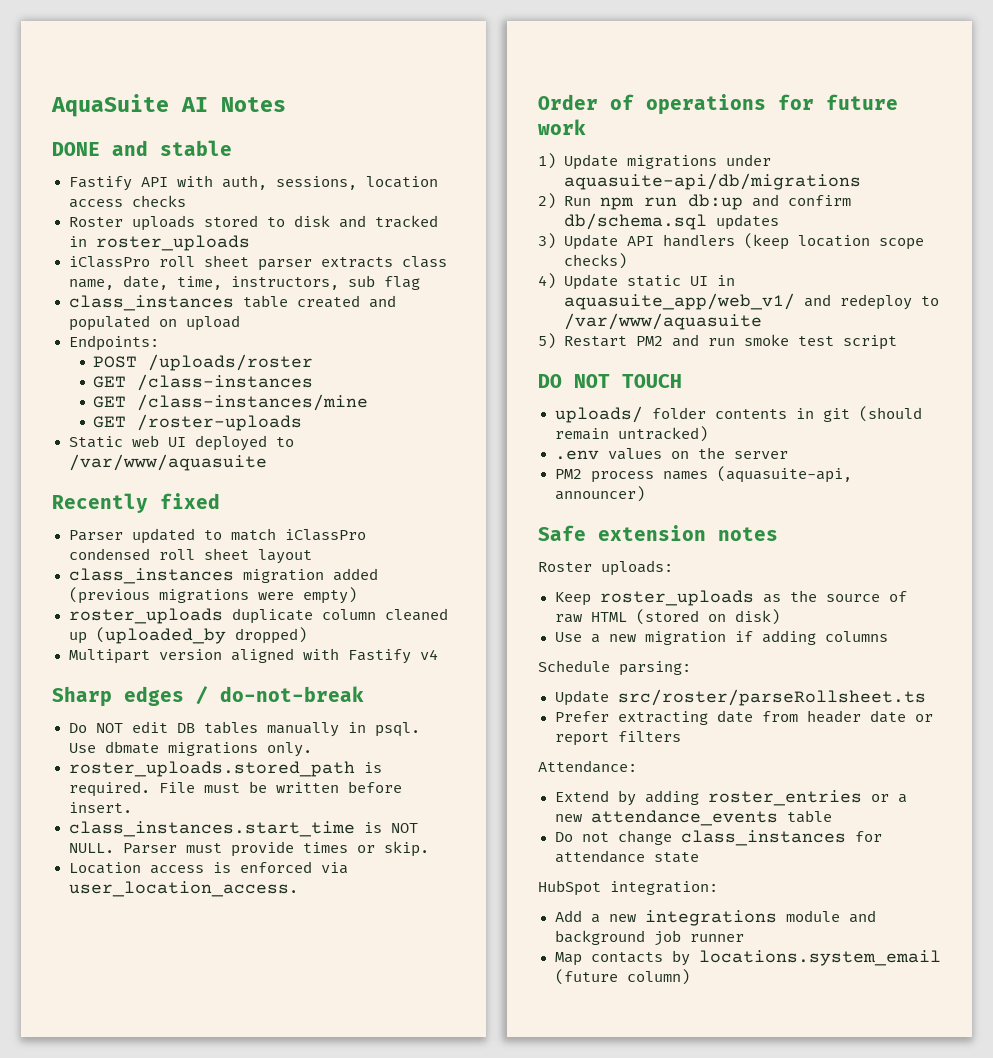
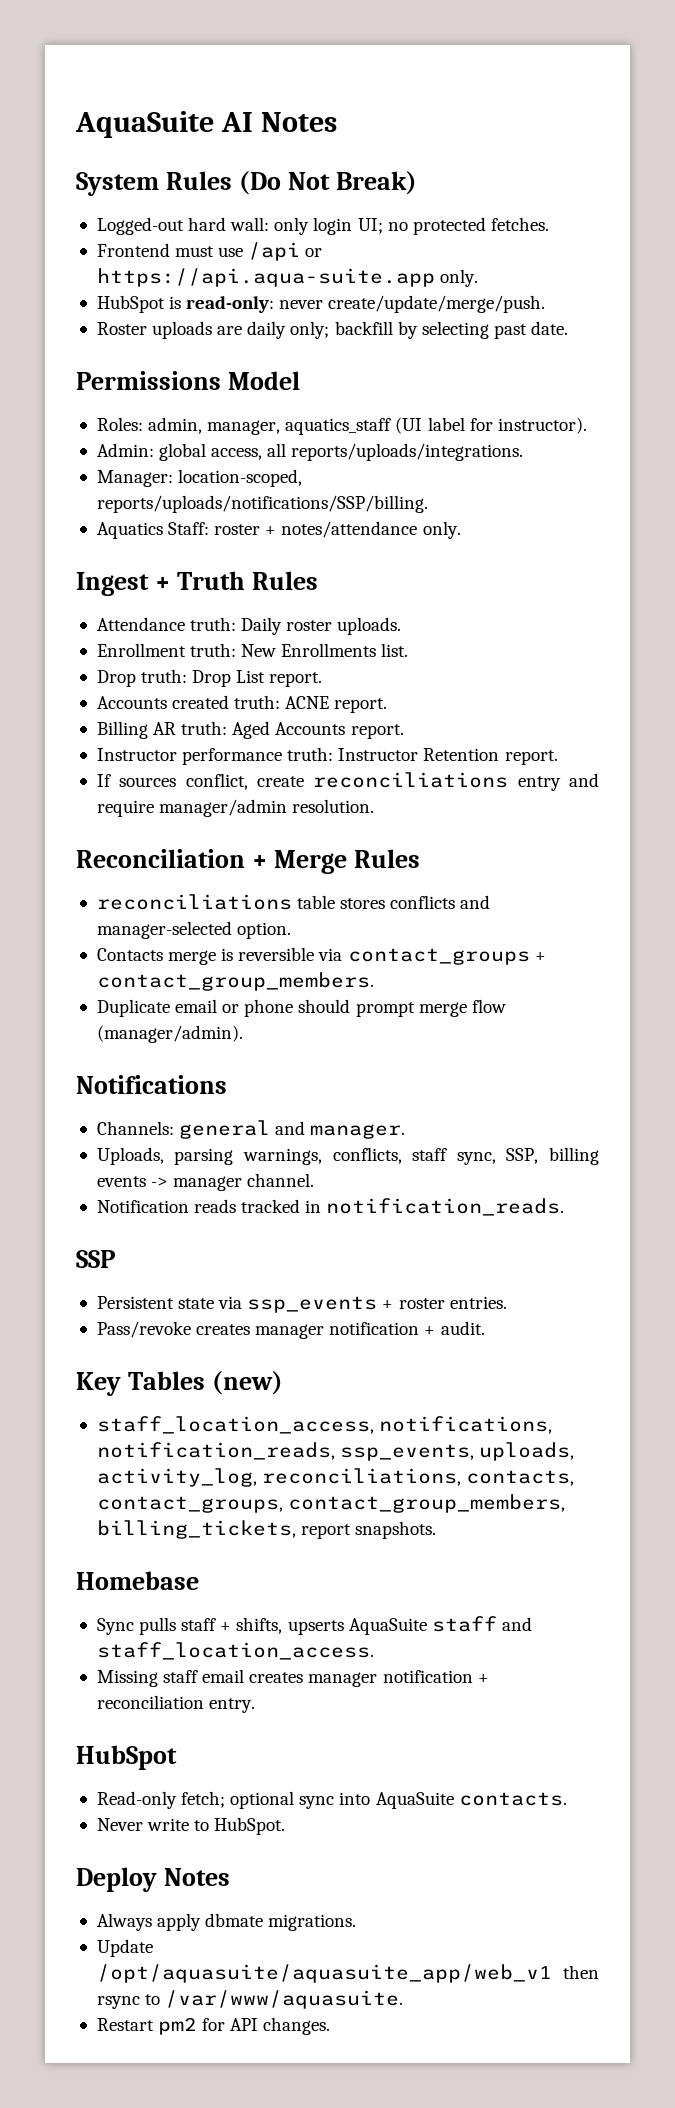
- DONE and stable
- Fastify API with auth, sessions, location access checks
- Roster uploads stored to disk and tracked in roster_uploads
- iClassPro roll sheet parser extracts class name, date, time, instructors, sub flag
- class_instances table created and populated on upload
- Endpoints:
- POST /uploads/roster
- GET /class-instances
- GET /class-instances/mine
- GET /roster-uploads
- Static web UI deployed to /var/www/aquasuite
- Recently fixed
- Parser updated to match iClassPro condensed roll sheet layout
- class_instances migration added (previous migrations were empty)
- roster_uploads duplicate column cleaned up (uploaded_by dropped)
- Multipart version aligned with Fastify v4
- Sharp edges / do-not-break
- Do NOT edit DB tables manually in psql. Use dbmate migrations only.
- roster_uploads.stored_path is required. File must be written before insert.
- class_instances.start_time is NOT NULL. Parser must provide times or skip.
- Location access is enforced via user_location_access.
- Order of operations for future work
- 1) Update migrations under aquasuite-api/db/migrations
- 2) Run npm run db:up and confirm db/schema.sql updates
- 3) Update API handlers (keep location scope checks)
- 4) Update static UI in aquasuite_app/web_v1/ and redeploy to /var/www/aquasuite
- 5) Restart PM2 and run smoke test script
- DO NOT TOUCH
- uploads/ folder contents in git (should remain untracked)
- .env values on the server
- PM2 process names (aquasuite-api, announcer)
- Safe extension notes
- Roster uploads:
- Keep roster_uploads as the source of raw HTML (stored on disk)
- Use a new migration if adding columns
- Schedule parsing:
- Update src/roster/parseRollsheet.ts
- Prefer extracting date from header date or report filters
- Attendance:
- Extend by adding roster_entries or a new attendance_events table
- Do not change class_instances for attendance state
- HubSpot integration:
- Add a new integrations module and background job runner
- Map contacts by locations.system_email (future column)
+ System Rules (Do Not Break)
+ Logged-out hard wall: only login UI; no protected fetches.
+ Frontend must use /api or https://api.aqua-suite.app only.
+ HubSpot is read-only: never create/update/merge/push.
+ Roster uploads are daily only; backfill by selecting past date.
+ Permissions Model
+ Roles: admin, manager, aquatics_staff (UI label for instructor).
+ Admin: global access, all reports/uploads/integrations.
+ Manager: location-scoped, reports/uploads/notifications/SSP/billing.
+ Aquatics Staff: roster + notes/attendance only.
+ Ingest + Truth Rules
+ Attendance truth: Daily roster uploads.
+ Enrollment truth: New Enrollments list.
+ Drop truth: Drop List report.
+ Accounts created truth: ACNE report.
+ Billing AR truth: Aged Accounts report.
+ Instructor performance truth: Instructor Retention report.
+ If sources conflict, create reconciliations entry and require manager/admin resolution.
+ Reconciliation + Merge Rules
+ reconciliations table stores conflicts and manager-selected option.
+ Contacts merge is reversible via contact_groups + contact_group_members.
+ Duplicate email or phone should prompt merge flow (manager/admin).
+ Notifications
+ Channels: general and manager.
+ Uploads, parsing warnings, conflicts, staff sync, SSP, billing events -> manager channel.
+ Notification reads tracked in notification_reads.
+ SSP
+ Persistent state via ssp_events + roster entries.
+ Pass/revoke creates manager notification + audit.
+ Key Tables (new)
+ staff_location_access, notifications, notification_reads, ssp_events, uploads, activity_log, reconciliations, contacts, contact_groups, contact_group_members, billing_tickets, report snapshots.
+ Homebase
+ Sync pulls staff + shifts, upserts AquaSuite staff and staff_location_access.
+ Missing staff email creates manager notification + reconciliation entry.
+ HubSpot
+ Read-only fetch; optional sync into AquaSuite contacts.
+ Never write to HubSpot.
+ Deploy Notes
+ Always apply dbmate migrations.
+ Update /opt/aquasuite/aquasuite_app/web_v1 then rsync to /var/www/aquasuite.
+ Restart pm2 for API changes.

